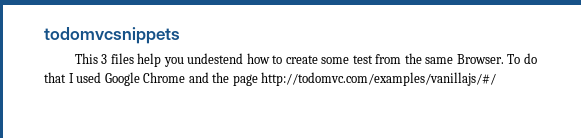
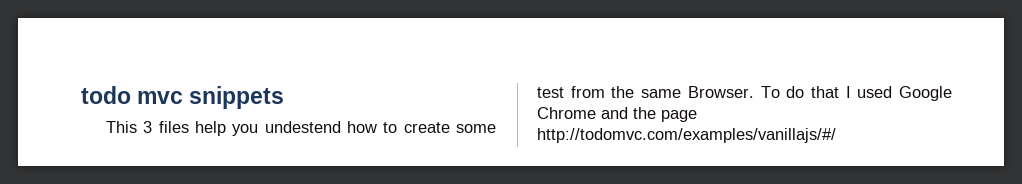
- todomvcsnippets
+ todo mvc snippets

